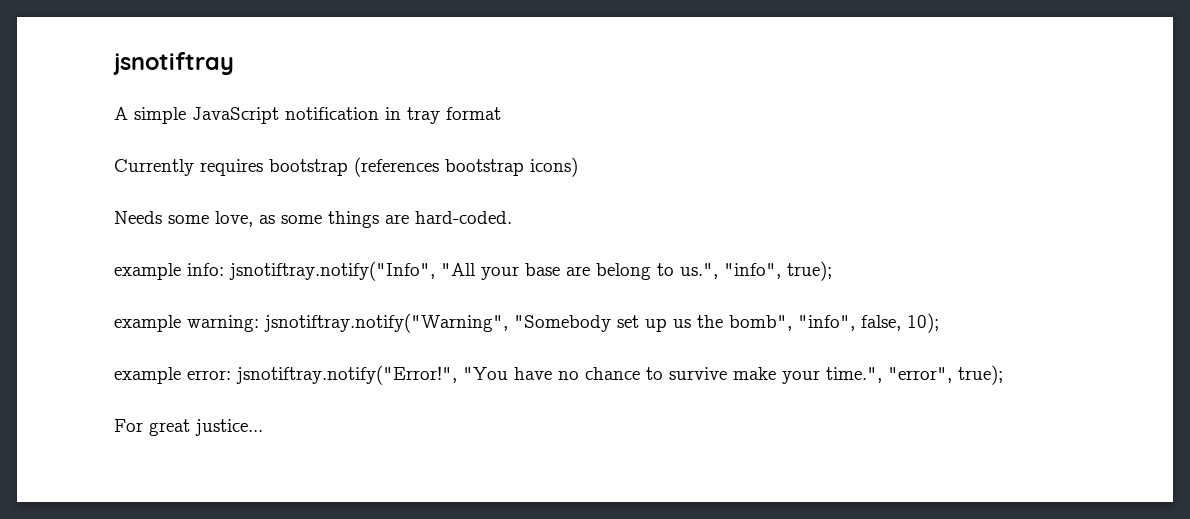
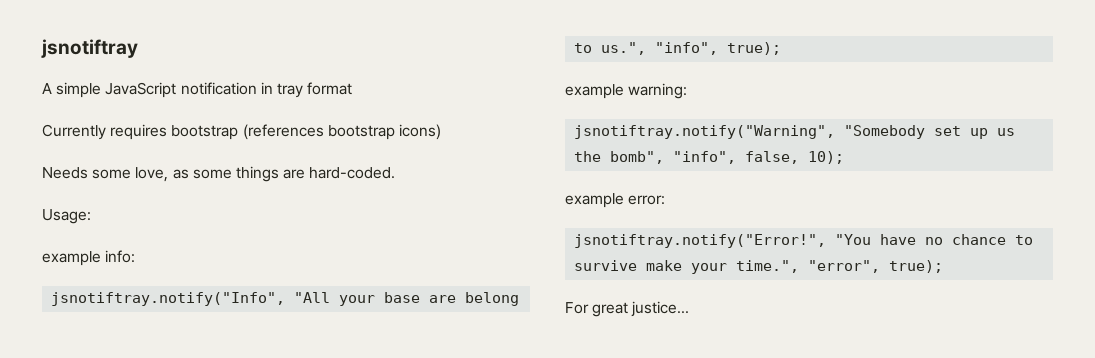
+ Usage:
- example info: jsnotiftray.notify("Info", "All your base are belong to us.", "info", true);
+ example info:
+ jsnotiftray.notify("Info", "All your base are belong to us.", "info", true);
- example warning: jsnotiftray.notify("Warning", "Somebody set up us the bomb", "info", false, 10);
+ example warning:
+ jsnotiftray.notify("Warning", "Somebody set up us the bomb", "info", false, 10);
- example error: jsnotiftray.notify("Error!", "You have no chance to survive make your time.", "error", true);
+ example error:
+ jsnotiftray.notify("Error!", "You have no chance to survive make your time.", "error", true);

